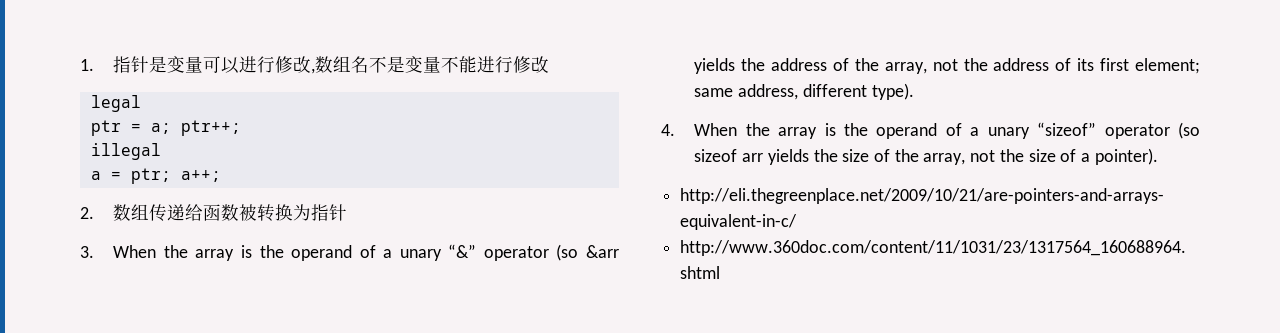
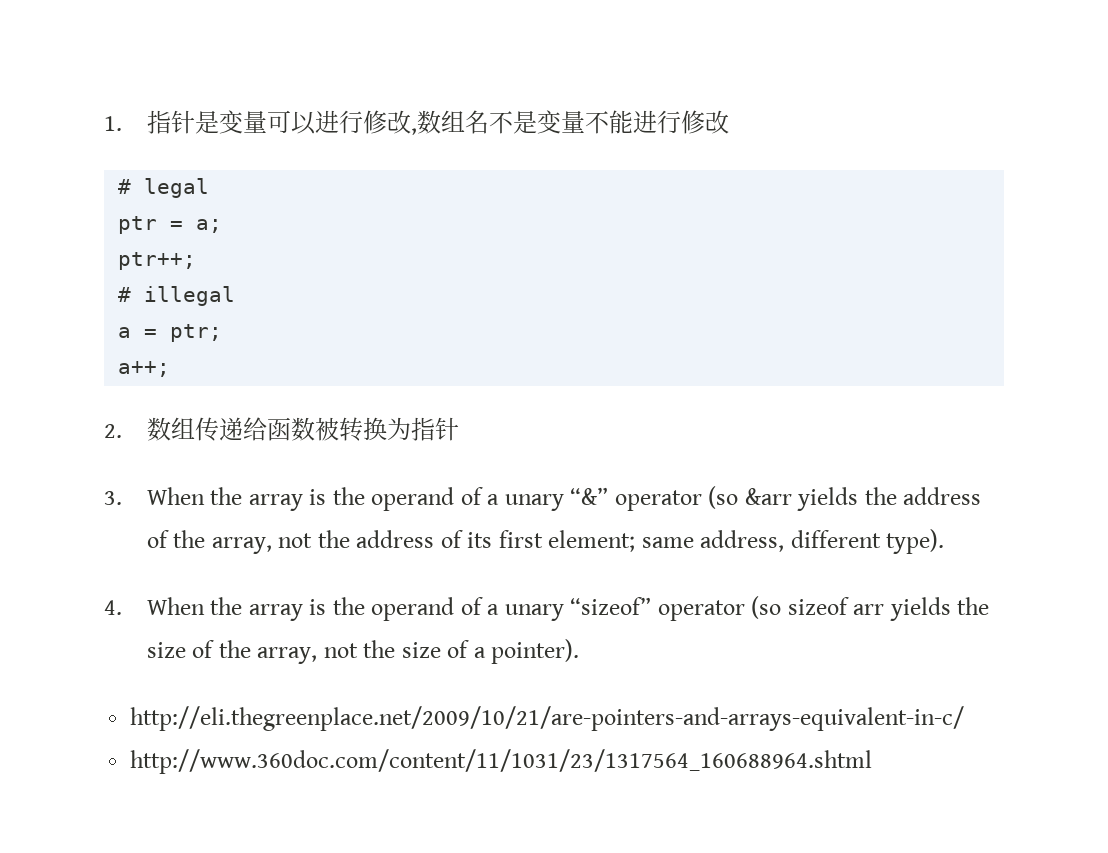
- legal
+ # legal
- ptr = a; ptr++;
+ ptr = a;
+ ptr++;
- illegal
+ # illegal
- a = ptr; a++;
+ a = ptr;
+ a++;

